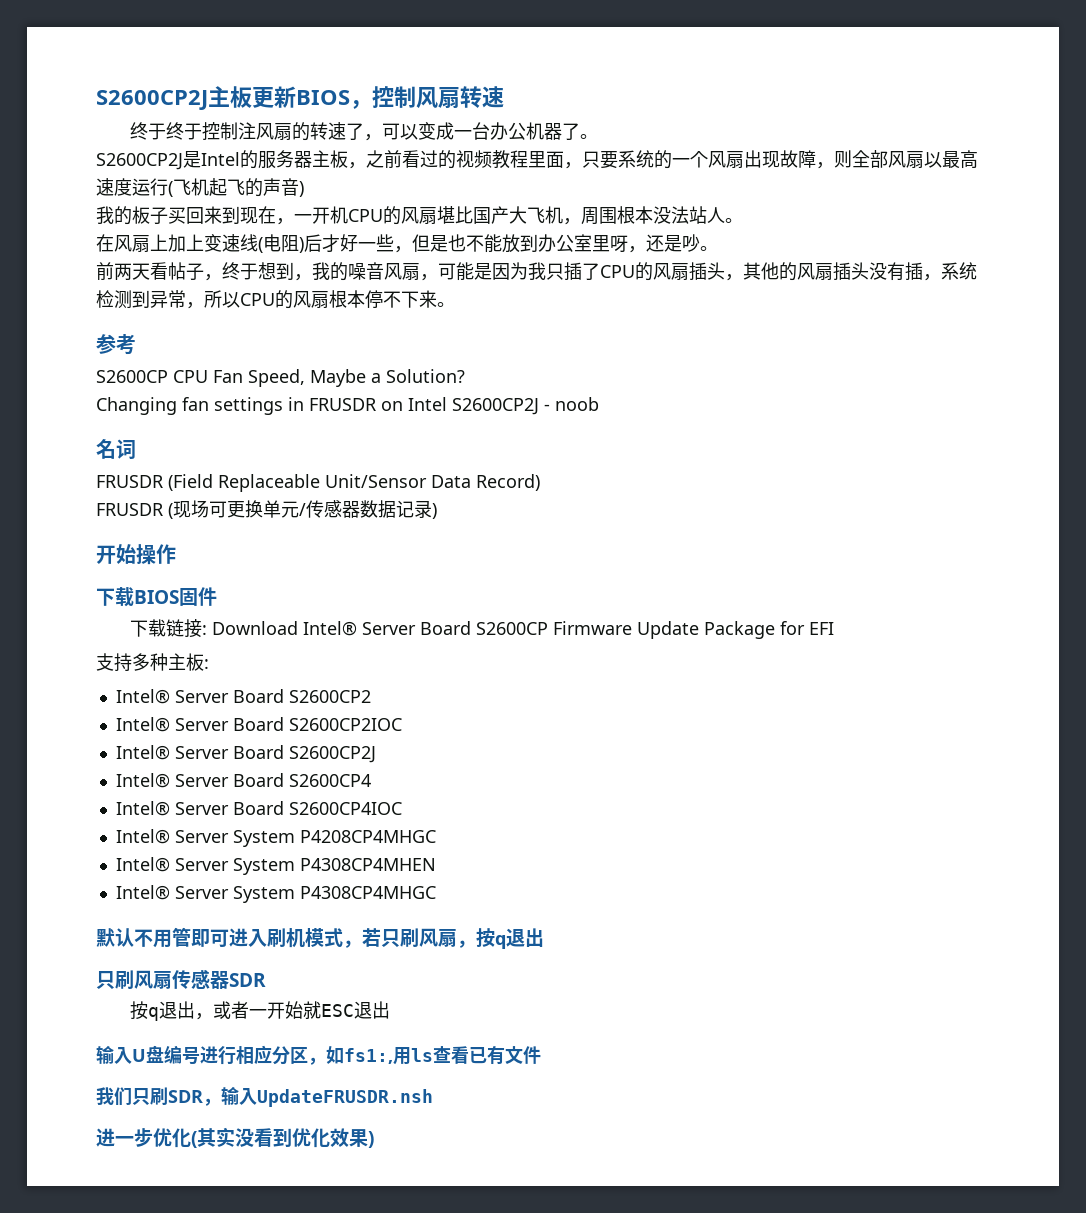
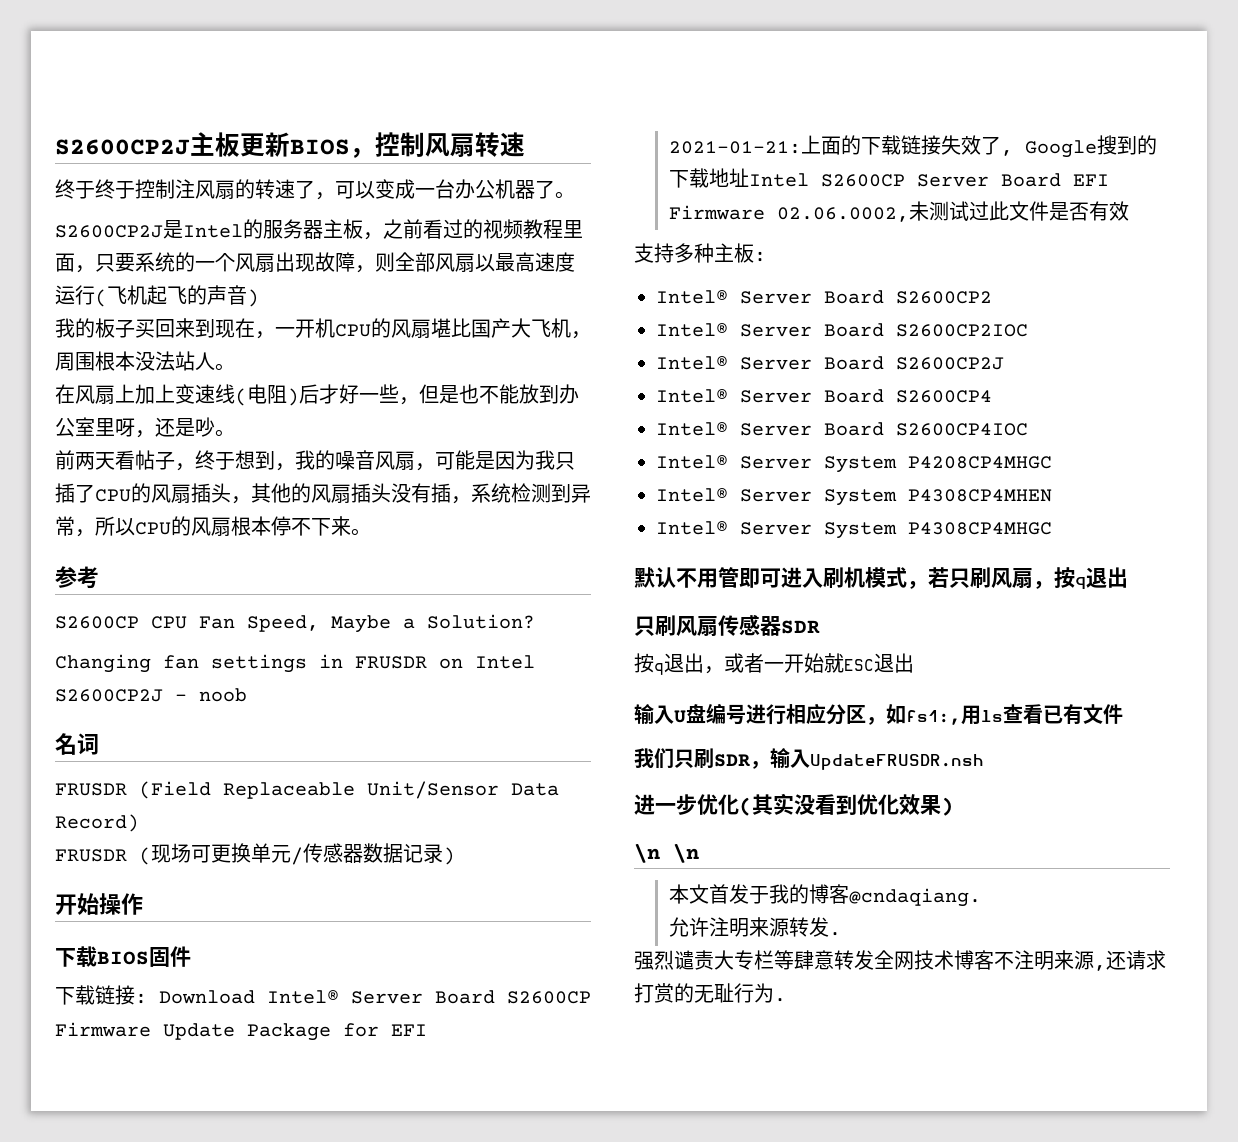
+ 2021-01-21:上面的下载链接失效了, Google搜到的下载地址Intel S2600CP Server Board EFI Firmware 02.06.0002,未测试过此文件是否有效
+ \n \n
+ 本文首发于我的博客@cndaqiang.
+ 允许注明来源转发.
+ 强烈谴责大专栏等肆意转发全网技术博客不注明来源,还请求打赏的无耻行为.

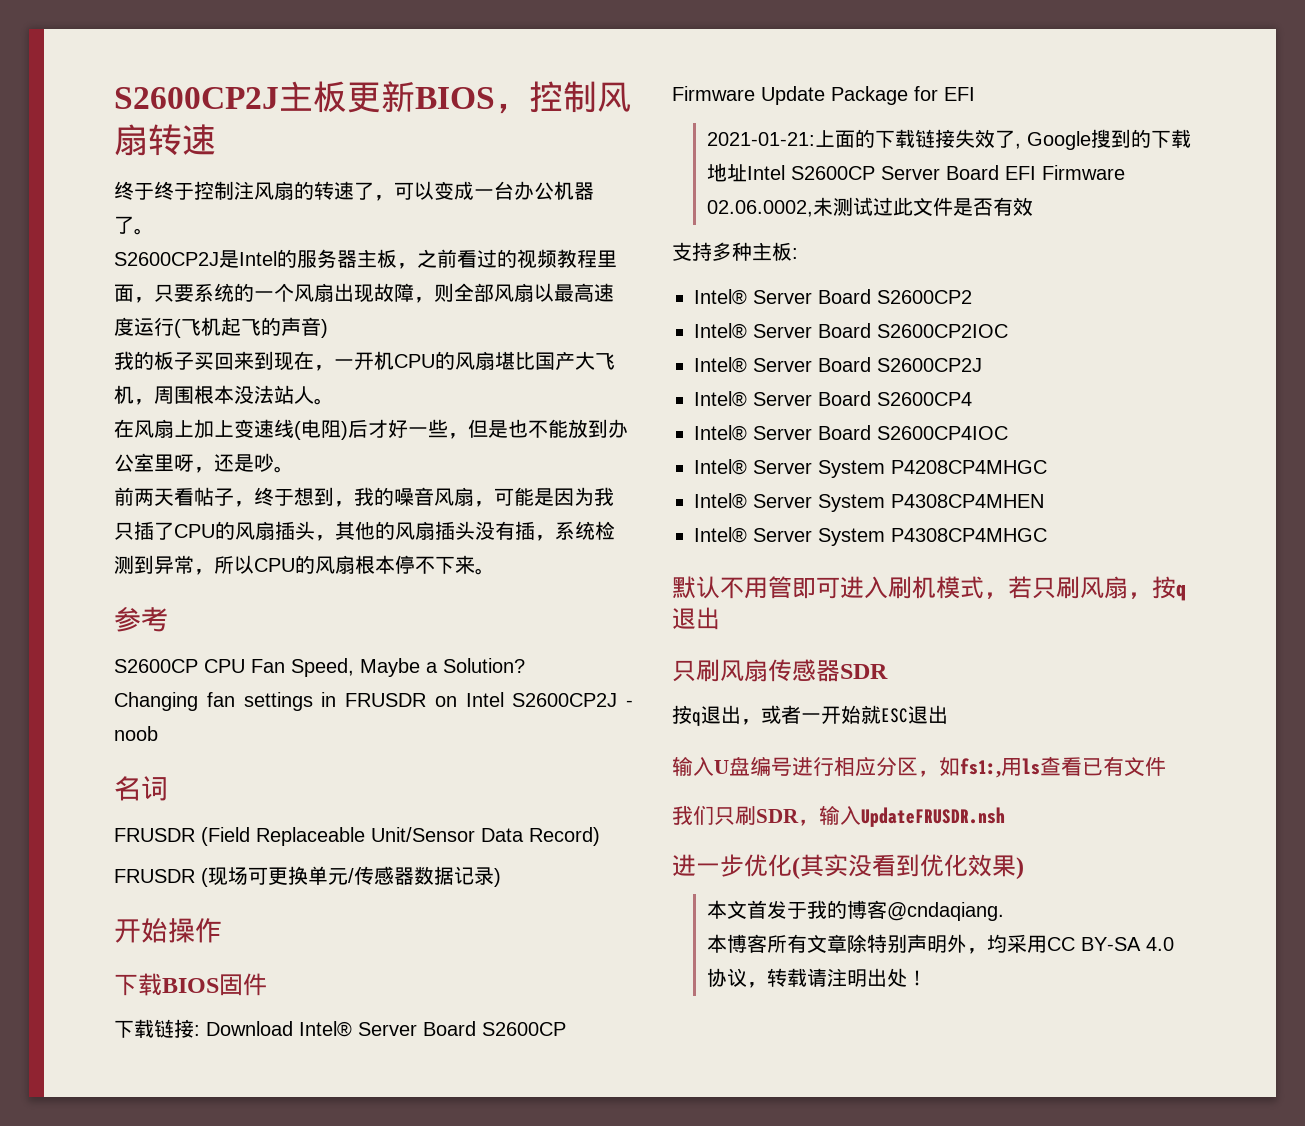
- \n \n
- 允许注明来源转发.
- 强烈谴责大专栏等肆意转发全网技术博客不注明来源,还请求打赏的无耻行为.
+ 本博客所有文章除特别声明外，均采用CC BY-SA 4.0协议，转载请注明出处！

